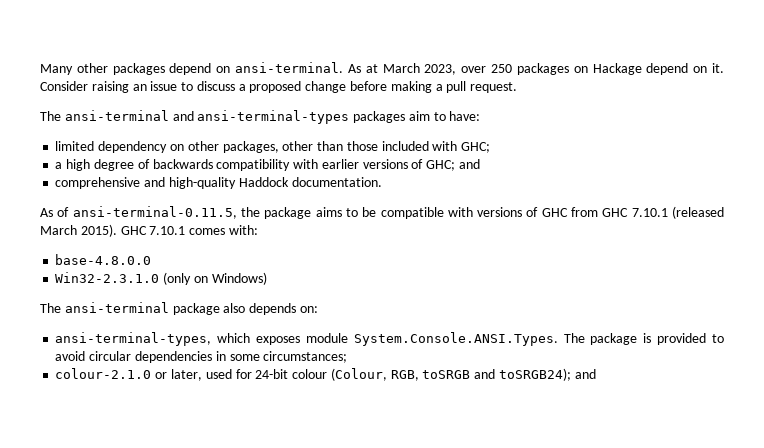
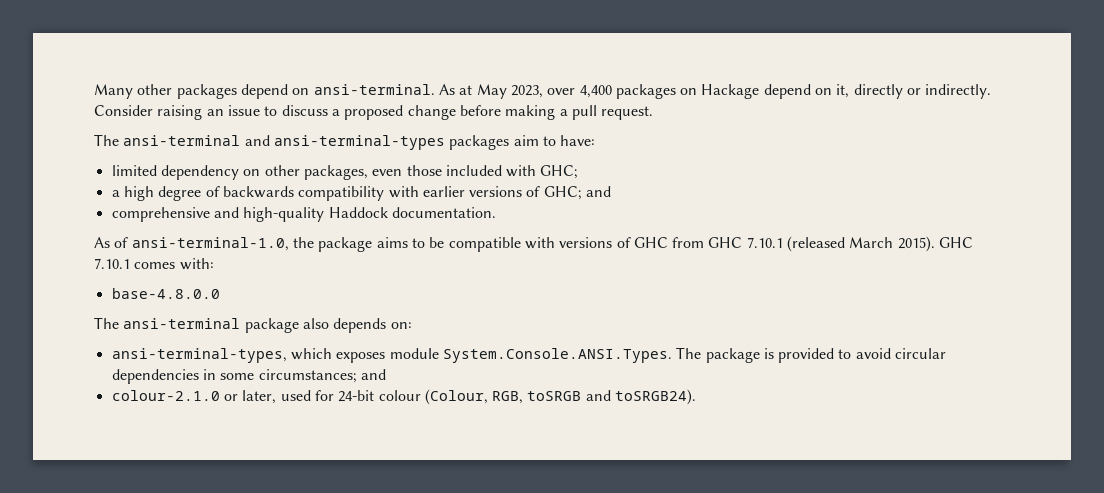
- As at March 2023, over 250 packages on Hackage depend on it.
+ As at May 2023, over 4,400 packages on Hackage depend on it, directly or indirectly.
- limited dependency on other packages, other than those included with GHC;
+ limited dependency on other packages, even those included with GHC;
- As of ansi-terminal-0.11.5, the package aims to be compatible with versions of GHC from GHC 7.10.1 (released March 2015).
+ As of ansi-terminal-1.0, the package aims to be compatible with versions of GHC from GHC 7.10.1 (released March 2015).
- Win32-2.3.1.0 (only on Windows)
- ansi-terminal-types, which exposes module System.Console.ANSI.Types. The package is provided to avoid circular dependencies in some circumstances;
+ ansi-terminal-types, which exposes module System.Console.ANSI.Types. The package is provided to avoid circular dependencies in some circumstances; and
- colour-2.1.0 or later, used for 24-bit colour (Colour, RGB, toSRGB and toSRGB24); and
+ colour-2.1.0 or later, used for 24-bit colour (Colour, RGB, toSRGB and toSRGB24).

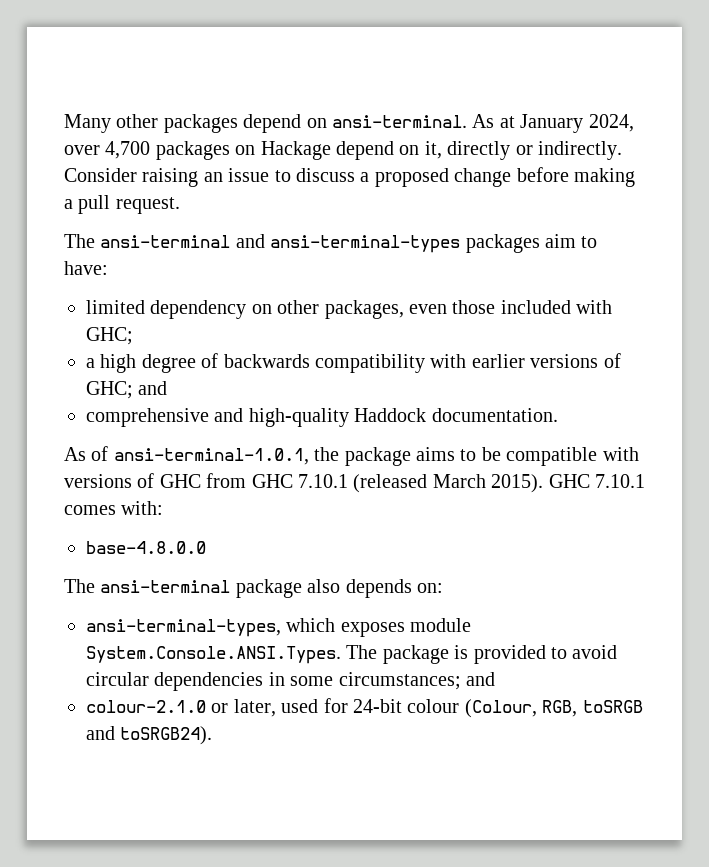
- As at May 2023, over 4,400 packages on Hackage depend on it, directly or indirectly.
+ As at January 2024, over 4,700 packages on Hackage depend on it, directly or indirectly.
- As of ansi-terminal-1.0, the package aims to be compatible with versions of GHC from GHC 7.10.1 (released March 2015).
+ As of ansi-terminal-1.0.1, the package aims to be compatible with versions of GHC from GHC 7.10.1 (released March 2015).

